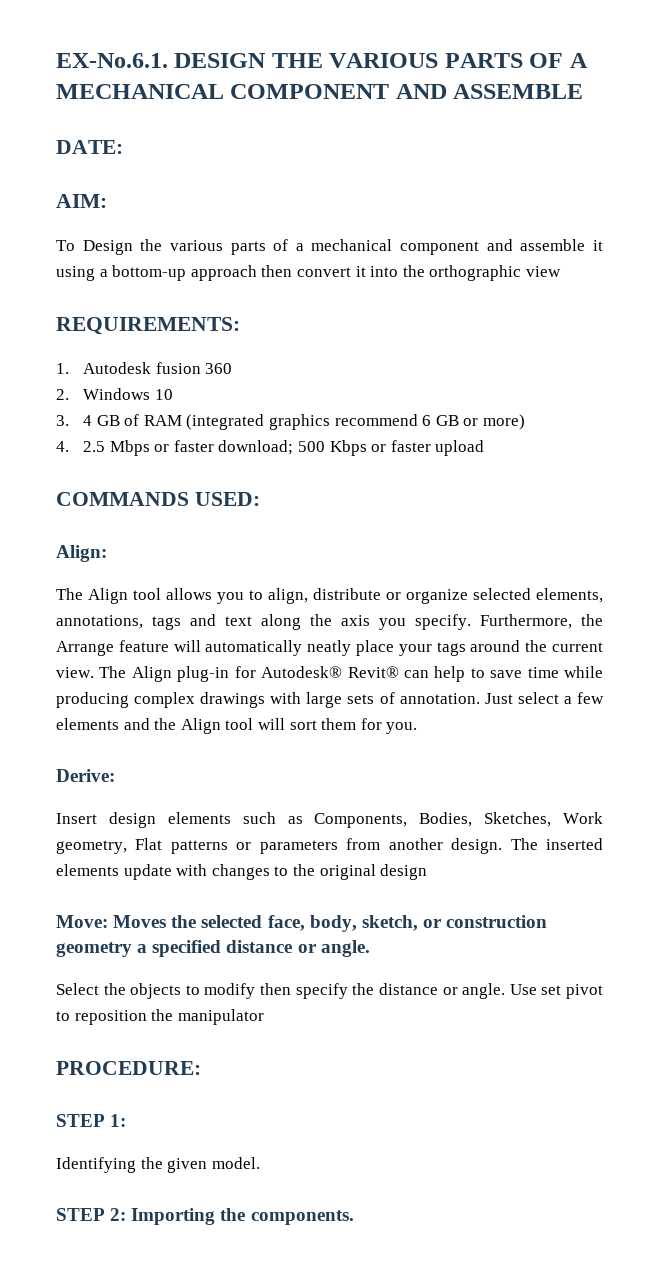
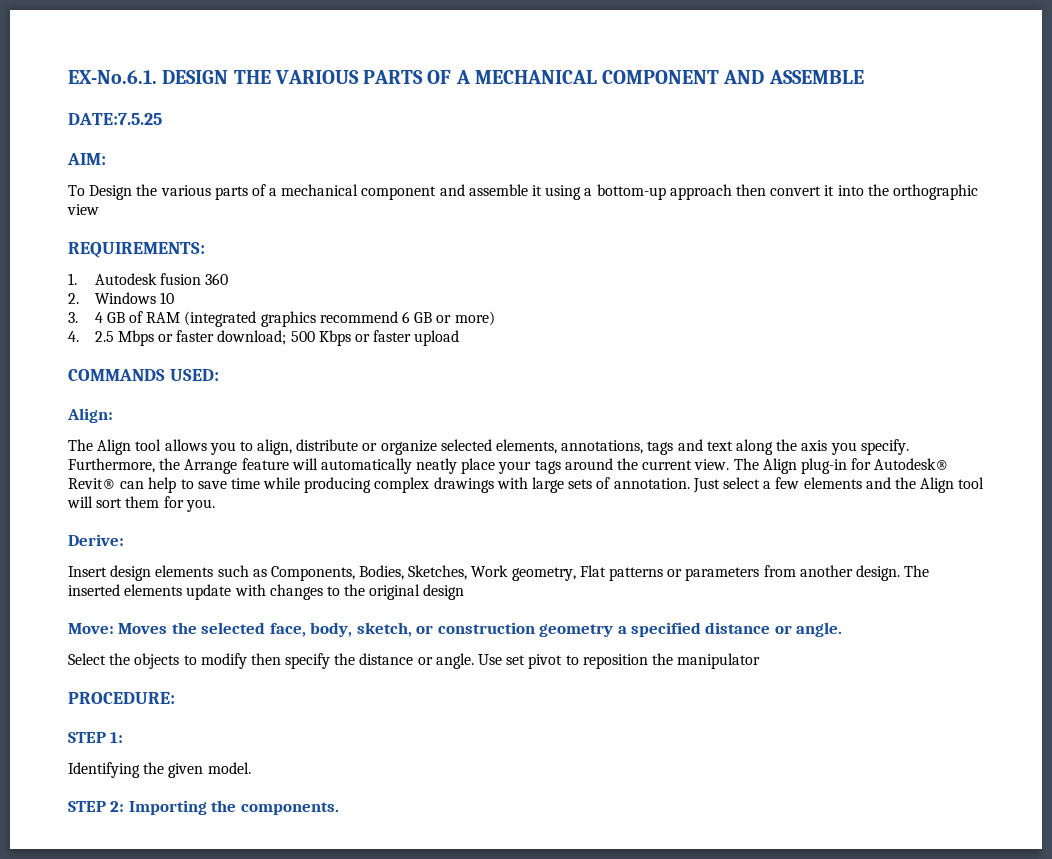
- DATE:
+ DATE:7.5.25

